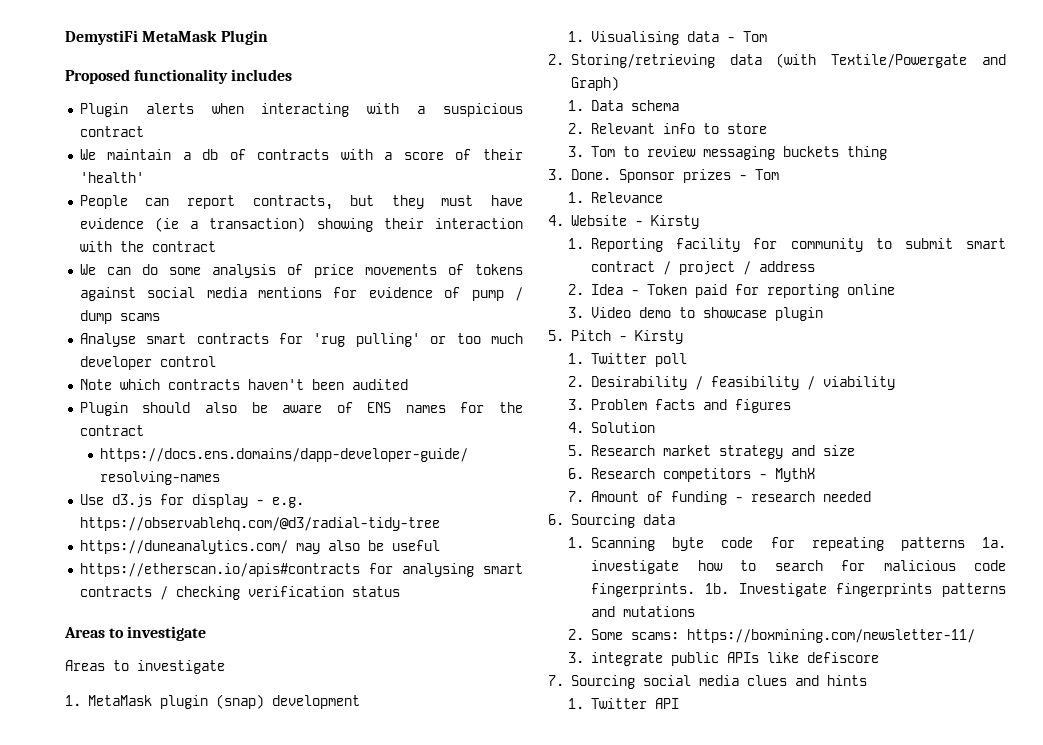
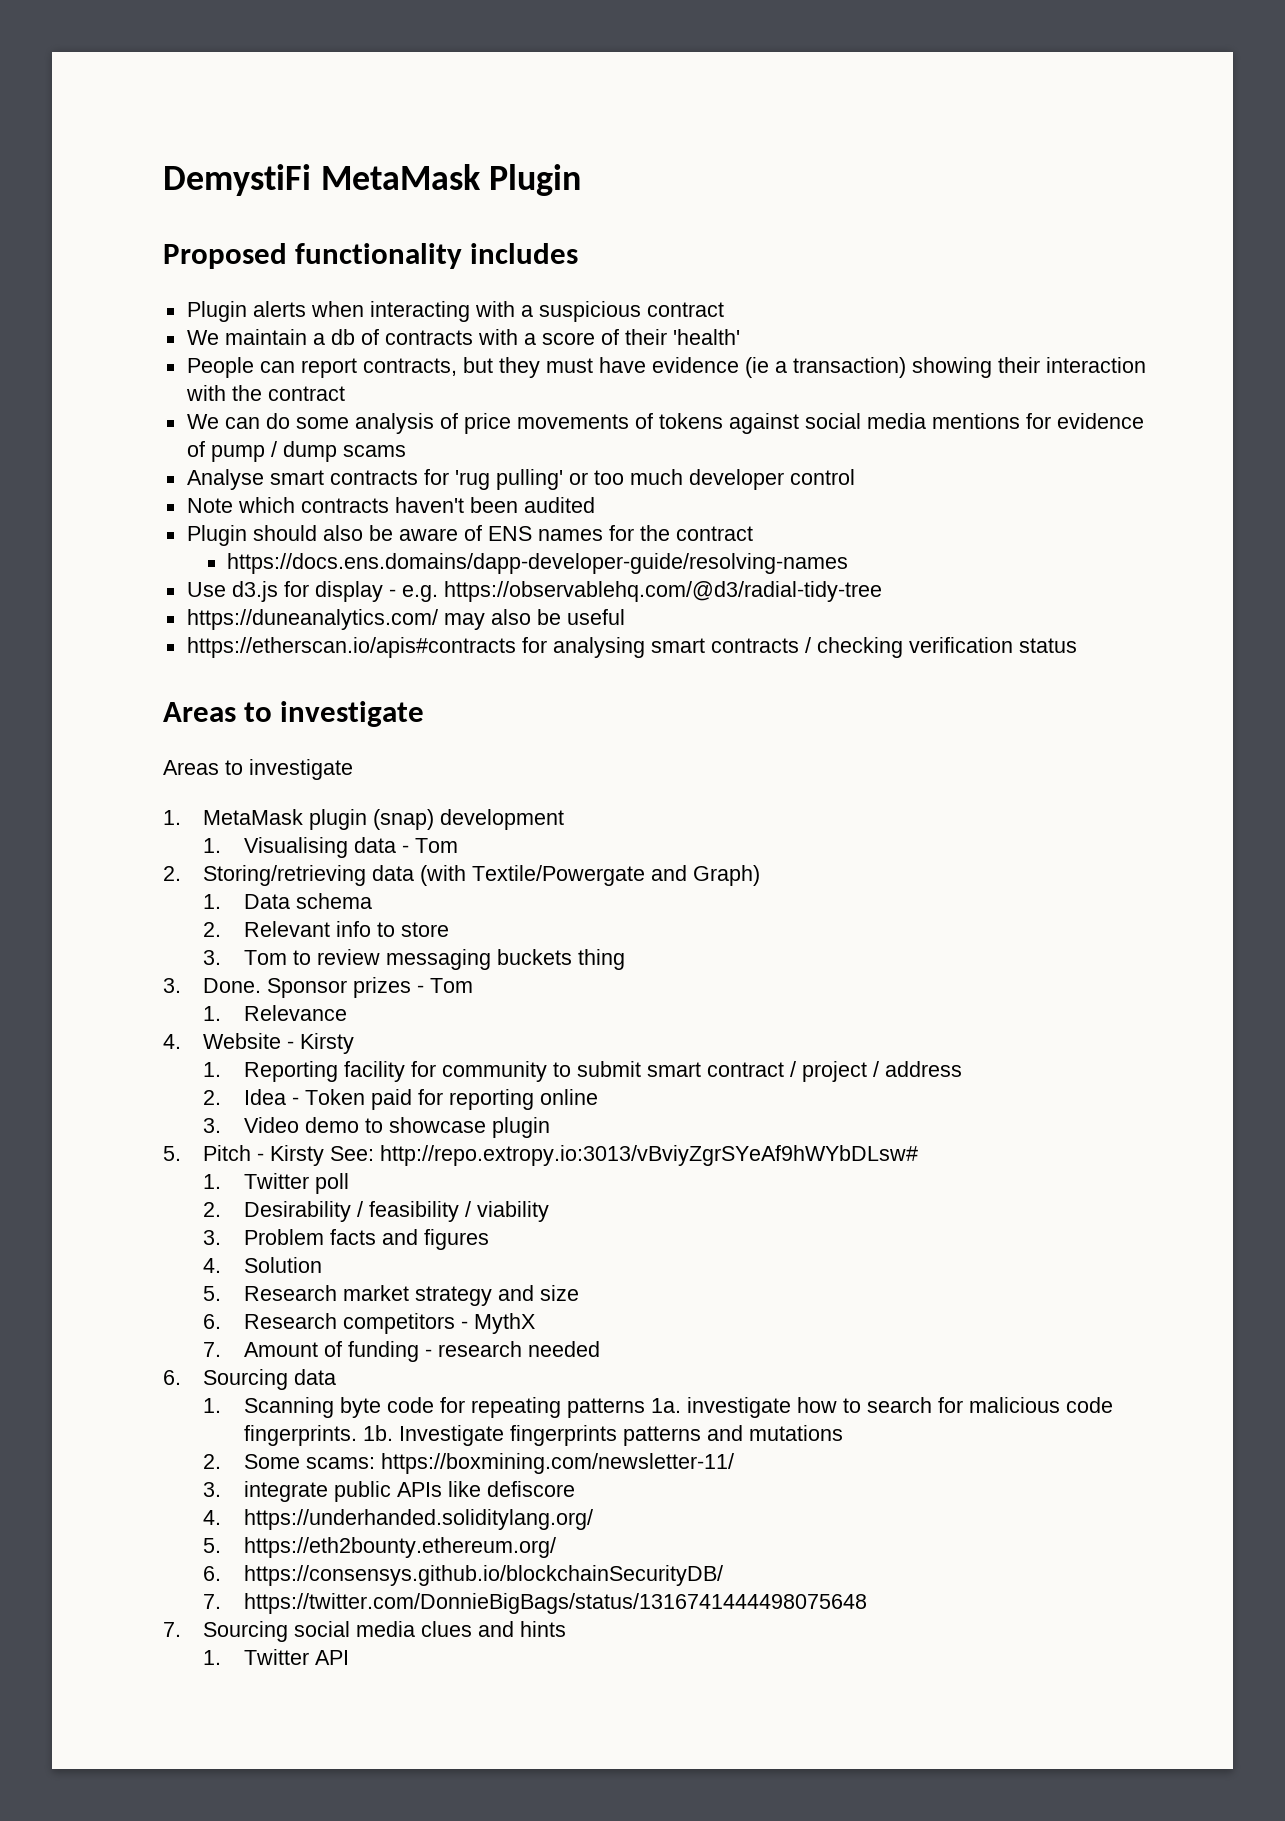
- 5. Pitch - Kirsty
+ 5. Pitch - Kirsty See: http://repo.extropy.io:3013/vBviyZgrSYeAf9hWYbDLsw#
+ 4. https://underhanded.soliditylang.org/
+ 5. https://eth2bounty.ethereum.org/
+ 6. https://consensys.github.io/blockchainSecurityDB/
+ 7. https://twitter.com/DonnieBigBags/status/1316741444498075648

